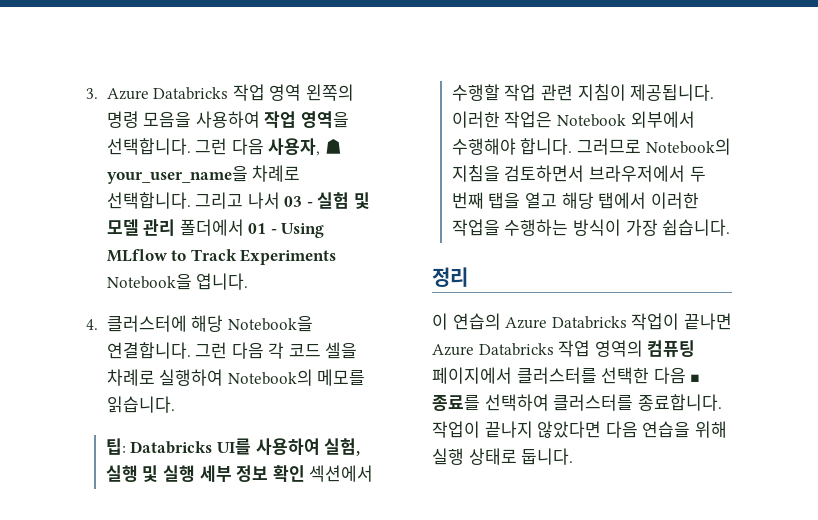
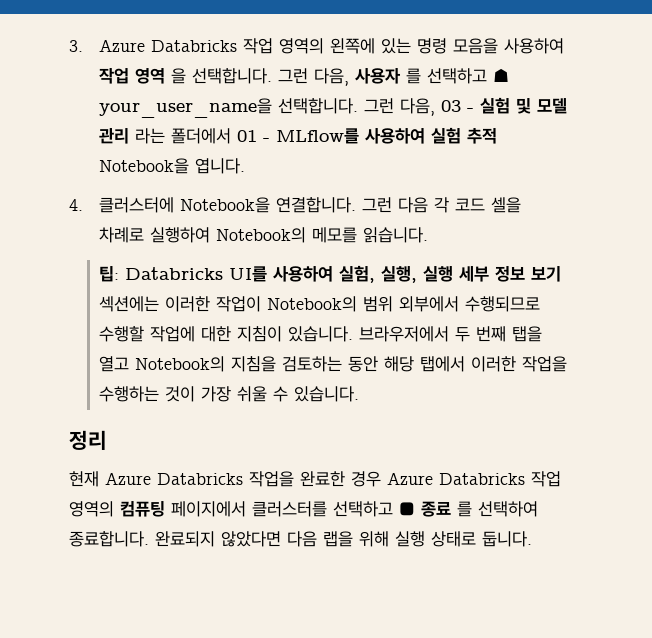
- 3. Azure Databricks 작업 영역 왼쪽의 명령 모음을 사용하여 작업 영역을 선택합니다. 그런 다음 사용자, ☗ your_user_name을 차례로 선택합니다. 그리고 나서 03 - 실험 및 모델 관리 폴더에서 01 - Using MLflow to Track Experiments Notebook을 엽니다.
+ 3. Azure Databricks 작업 영역의 왼쪽에 있는 명령 모음을 사용하여 작업 영역 을 선택합니다. 그런 다음, 사용자 를 선택하고 ☗ your_user_name을 선택합니다. 그런 다음, 03 - 실험 및 모델 관리 라는 폴더에서 01 - MLflow를 사용하여 실험 추적 Notebook을 엽니다.
- 4. 클러스터에 해당 Notebook을 연결합니다.
+ 4. 클러스터에 Notebook을 연결합니다.
- 팁: Databricks UI를 사용하여 실험, 실행 및 실행 세부 정보 확인 섹션에서 수행할 작업 관련 지침이 제공됩니다. 이러한 작업은 Notebook 외부에서 수행해야 합니다. 그러므로 Notebook의 지침을 검토하면서 브라우저에서 두 번째 탭을 열고 해당 탭에서 이러한 작업을 수행하는 방식이 가장 쉽습니다.
+ 팁: Databricks UI를 사용하여 실험, 실행, 실행 세부 정보 보기 섹션에는 이러한 작업이 Notebook의 범위 외부에서 수행되므로 수행할 작업에 대한 지침이 있습니다. 브라우저에서 두 번째 탭을 열고 Notebook의 지침을 검토하는 동안 해당 탭에서 이러한 작업을 수행하는 것이 가장 쉬울 수 있습니다.
  정리
- 이 연습의 Azure Databricks 작업이 끝나면 Azure Databricks 작엽 영역의 컴퓨팅 페이지에서 클러스터를 선택한 다음 ■ 종료를 선택하여 클러스터를 종료합니다. 작업이 끝나지 않았다면 다음 연습을 위해 실행 상태로 둡니다.
+ 현재 Azure Databricks 작업을 완료한 경우 Azure Databricks 작업 영역의 컴퓨팅 페이지에서 클러스터를 선택하고 ■ 종료 를 선택하여 종료합니다. 완료되지 않았다면 다음 랩을 위해 실행 상태로 둡니다.

